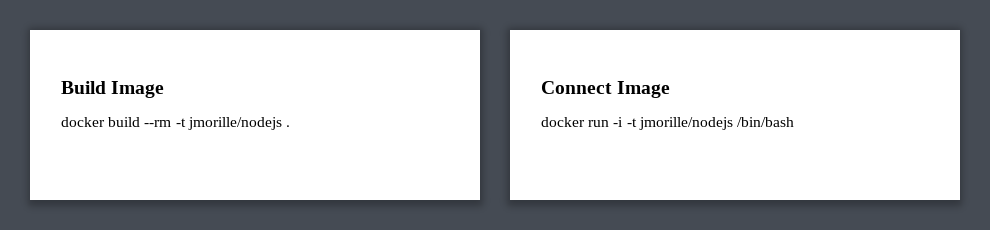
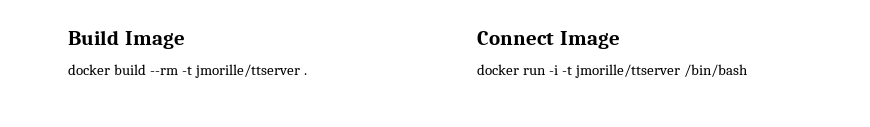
- docker build --rm -t jmorille/nodejs .
+ docker build --rm -t jmorille/ttserver .
- docker run -i -t jmorille/nodejs /bin/bash
+ docker run -i -t jmorille/ttserver /bin/bash

